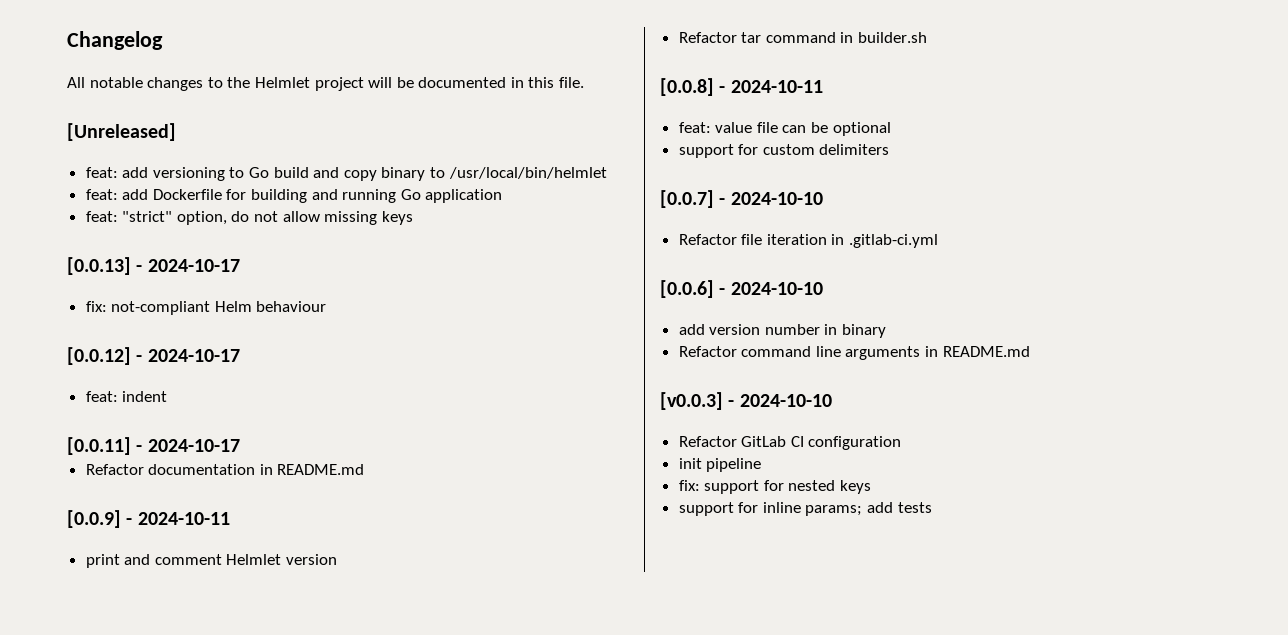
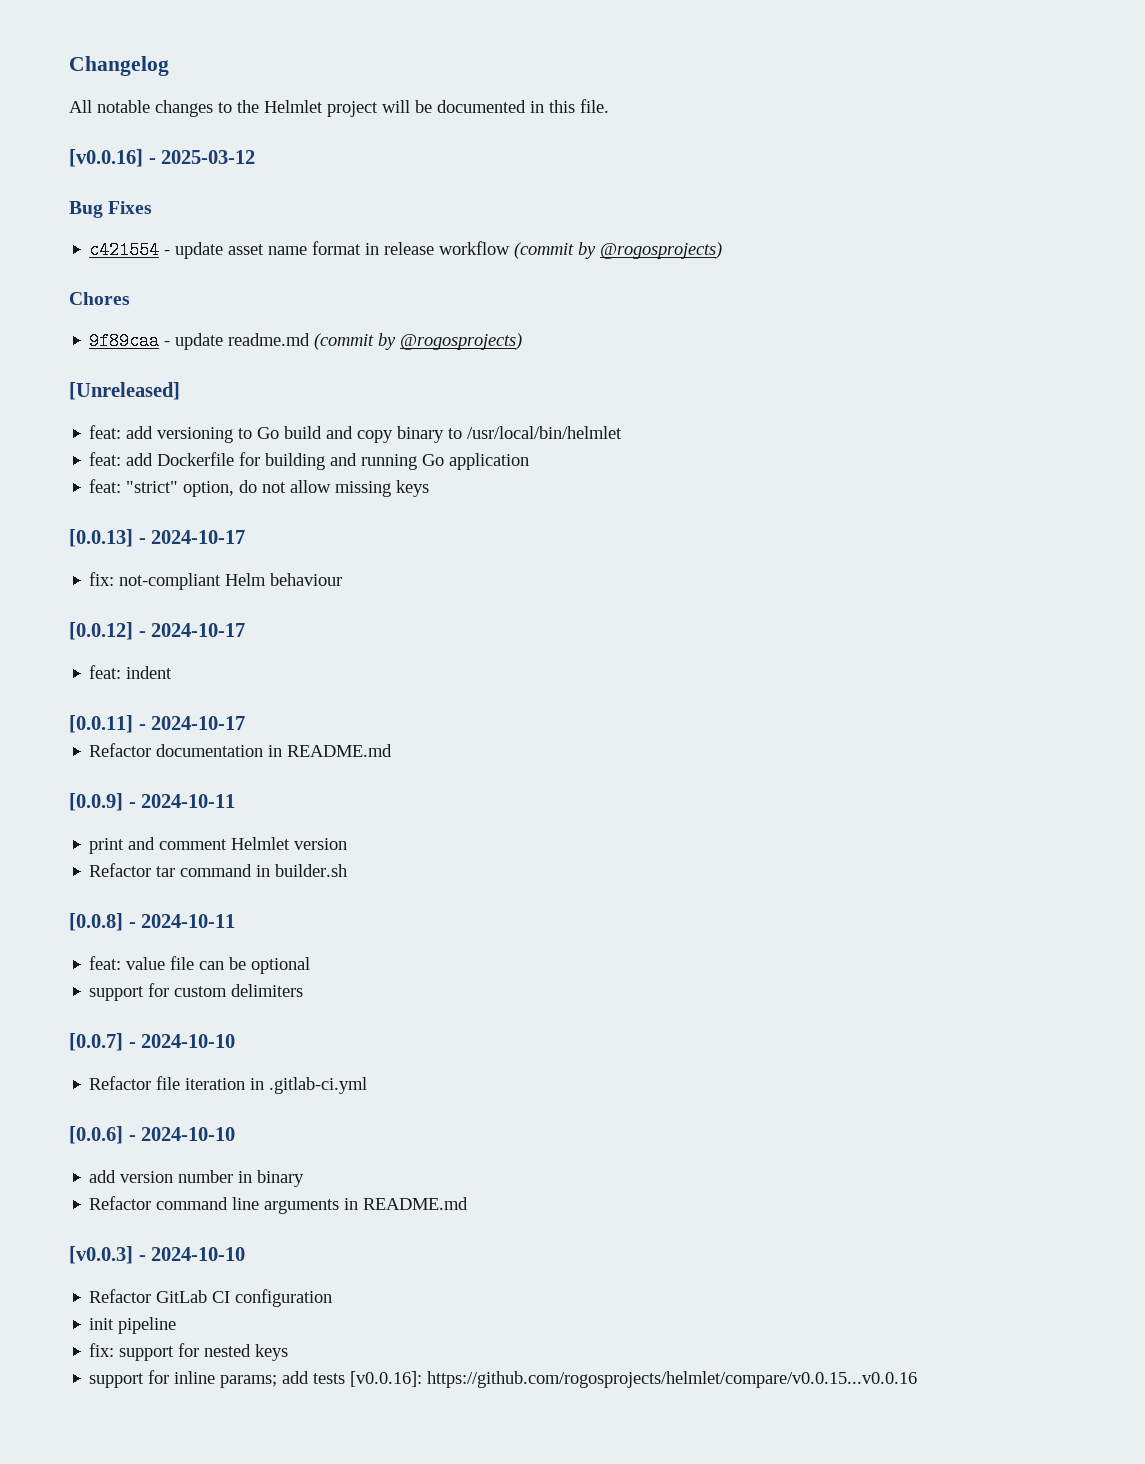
+ [v0.0.16] - 2025-03-12
+ Bug Fixes
+ c421554 - update asset name format in release workflow (commit by @rogosprojects)
+ Chores
+ 9f89caa - update readme.md (commit by @rogosprojects)
- support for inline params; add tests
+ support for inline params; add tests [v0.0.16]: https://github.com/rogosprojects/helmlet/compare/v0.0.15...v0.0.16

